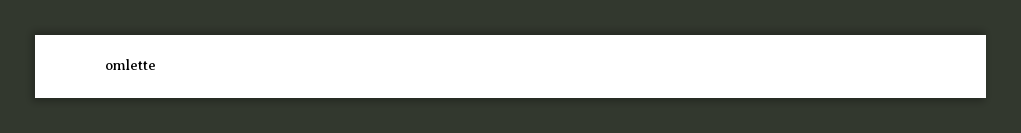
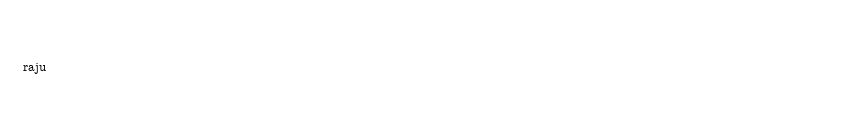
- omlette
+ raju

